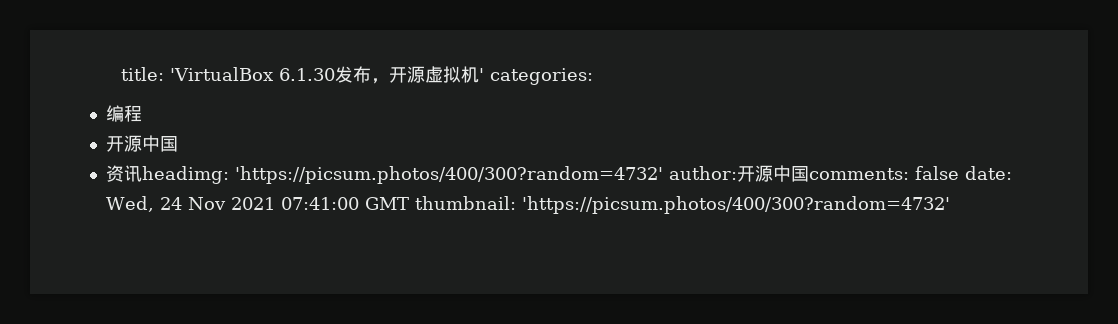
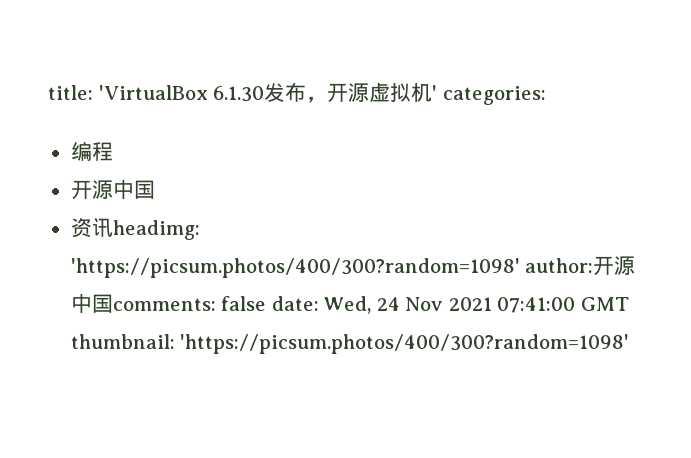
- 资讯headimg: 'https://picsum.photos/400/300?random=4732' author:开源中国comments: false date: Wed, 24 Nov 2021 07:41:00 GMT thumbnail: 'https://picsum.photos/400/300?random=4732'
+ 资讯headimg: 'https://picsum.photos/400/300?random=1098' author:开源中国comments: false date: Wed, 24 Nov 2021 07:41:00 GMT thumbnail: 'https://picsum.photos/400/300?random=1098'

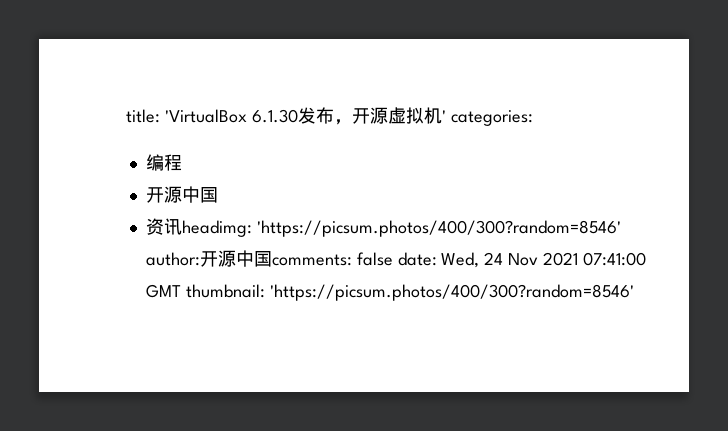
- 资讯headimg: 'https://picsum.photos/400/300?random=1098' author:开源中国comments: false date: Wed, 24 Nov 2021 07:41:00 GMT thumbnail: 'https://picsum.photos/400/300?random=1098'
+ 资讯headimg: 'https://picsum.photos/400/300?random=8546' author:开源中国comments: false date: Wed, 24 Nov 2021 07:41:00 GMT thumbnail: 'https://picsum.photos/400/300?random=8546'

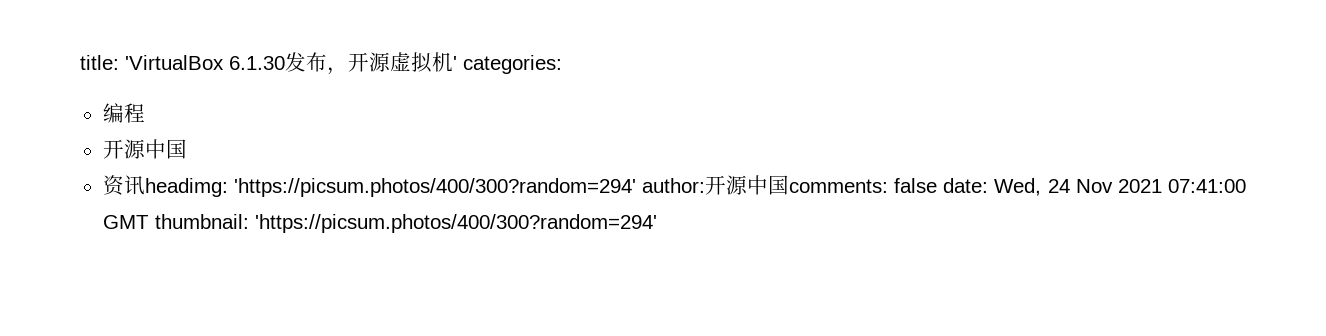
- 资讯headimg: 'https://picsum.photos/400/300?random=8546' author:开源中国comments: false date: Wed, 24 Nov 2021 07:41:00 GMT thumbnail: 'https://picsum.photos/400/300?random=8546'
+ 资讯headimg: 'https://picsum.photos/400/300?random=294' author:开源中国comments: false date: Wed, 24 Nov 2021 07:41:00 GMT thumbnail: 'https://picsum.photos/400/300?random=294'

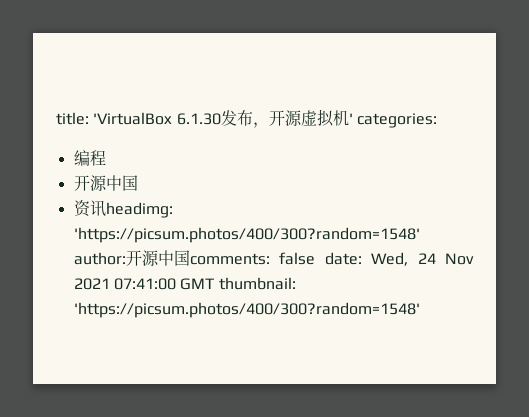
- 资讯headimg: 'https://picsum.photos/400/300?random=294' author:开源中国comments: false date: Wed, 24 Nov 2021 07:41:00 GMT thumbnail: 'https://picsum.photos/400/300?random=294'
+ 资讯headimg: 'https://picsum.photos/400/300?random=1548' author:开源中国comments: false date: Wed, 24 Nov 2021 07:41:00 GMT thumbnail: 'https://picsum.photos/400/300?random=1548'

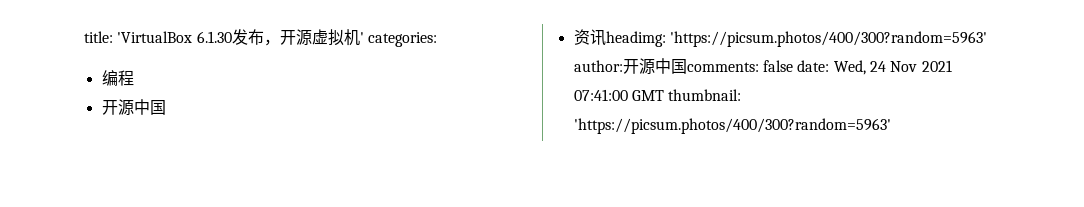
- 资讯headimg: 'https://picsum.photos/400/300?random=1548' author:开源中国comments: false date: Wed, 24 Nov 2021 07:41:00 GMT thumbnail: 'https://picsum.photos/400/300?random=1548'
+ 资讯headimg: 'https://picsum.photos/400/300?random=5963' author:开源中国comments: false date: Wed, 24 Nov 2021 07:41:00 GMT thumbnail: 'https://picsum.photos/400/300?random=5963'

